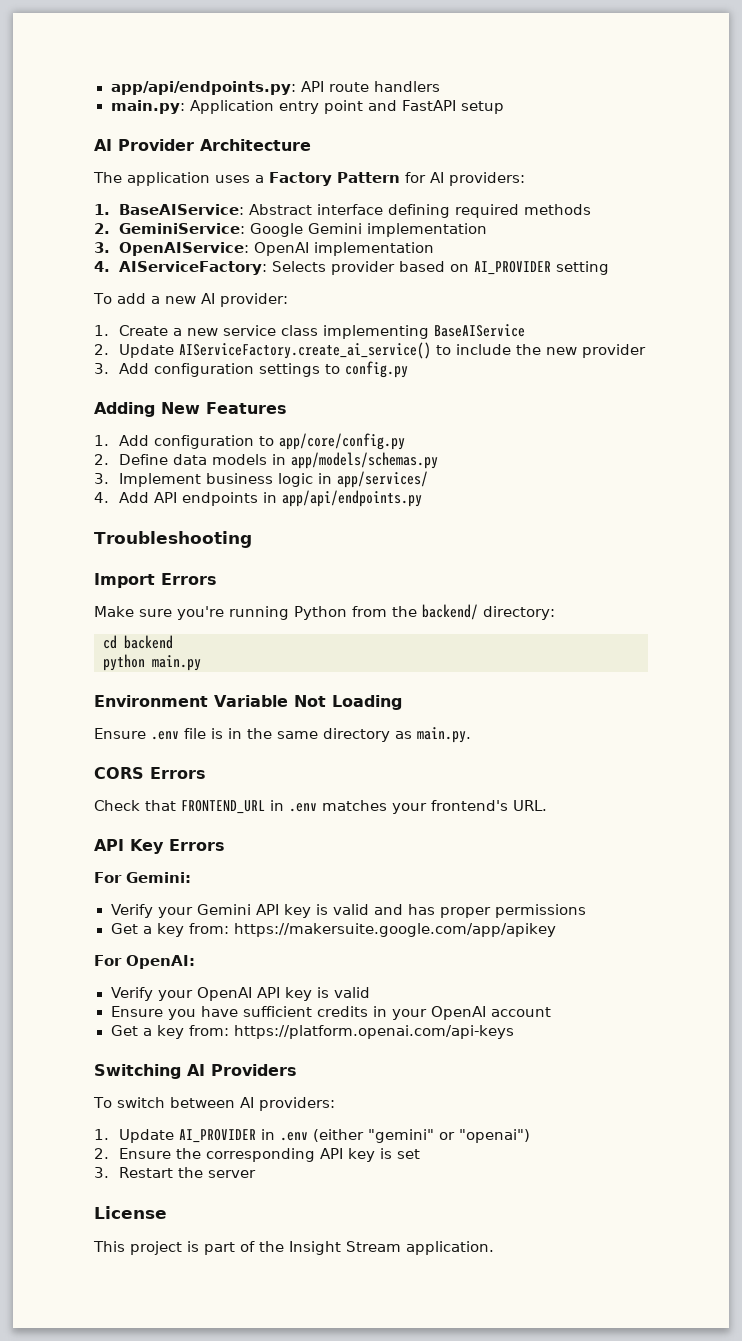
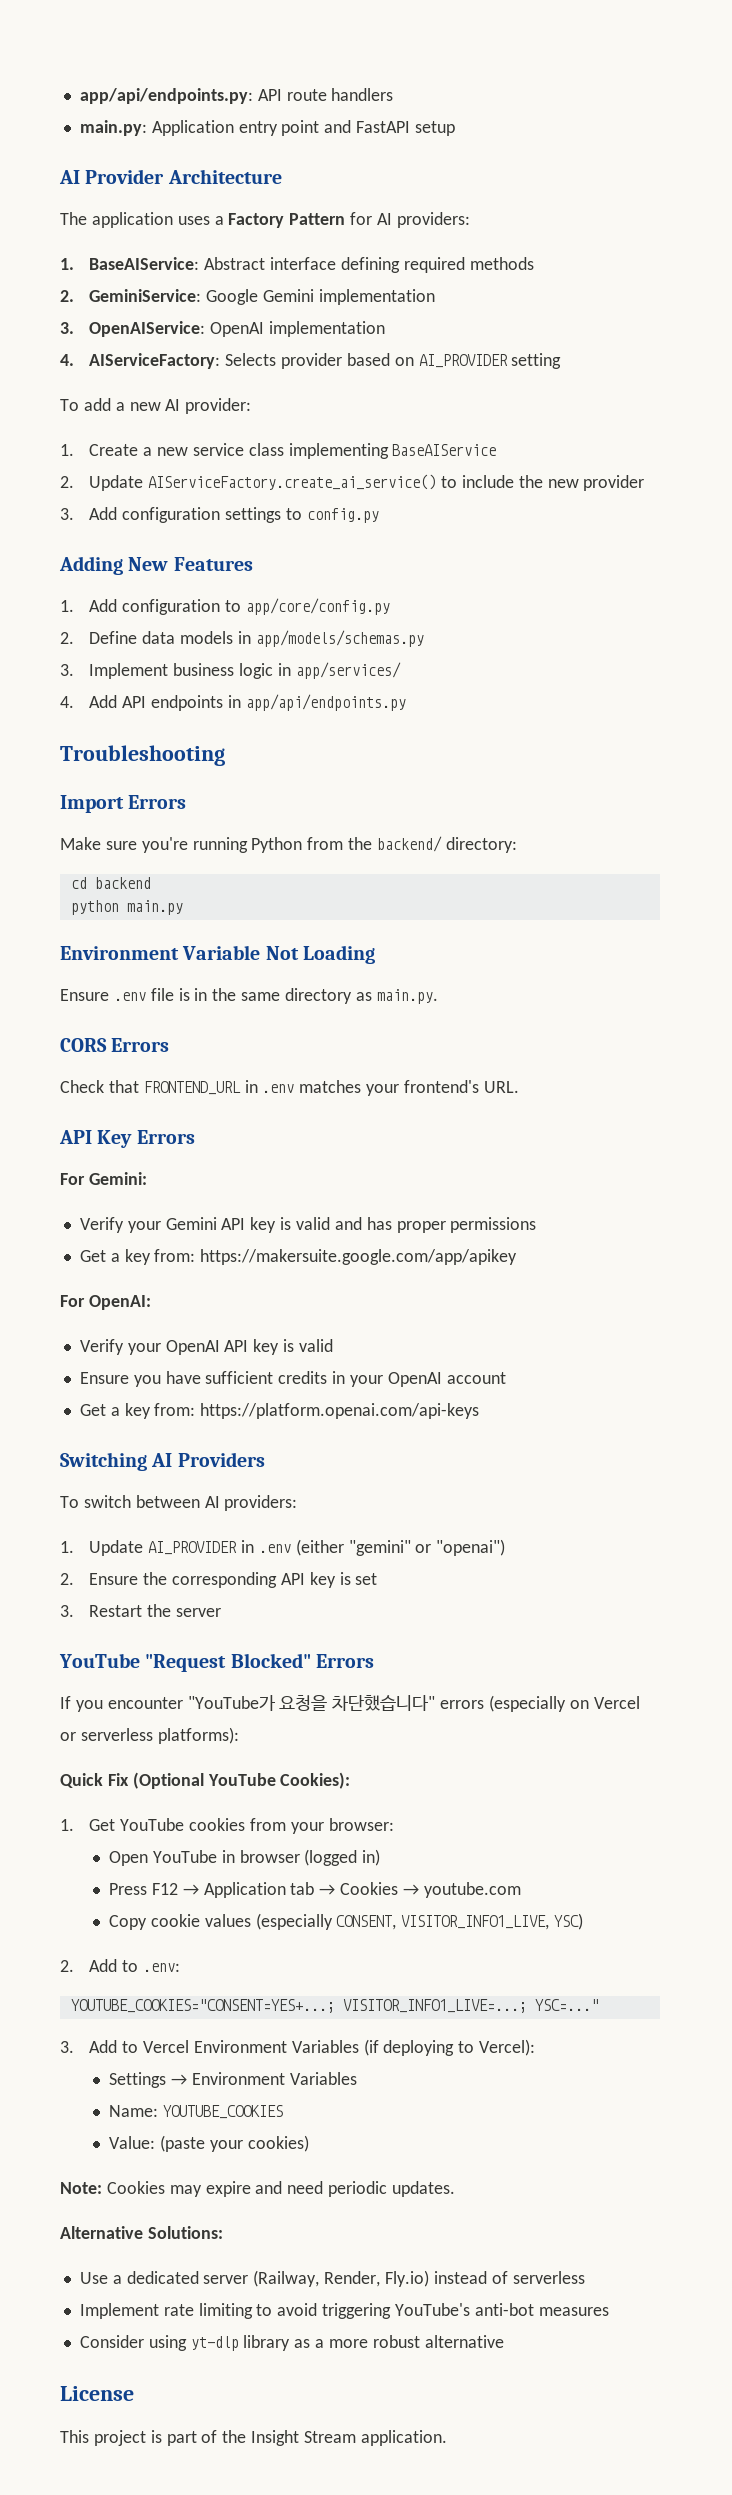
+ YouTube "Request Blocked" Errors
+ If you encounter "YouTube가 요청을 차단했습니다" errors (especially on Vercel or serverless platforms):
+ Quick Fix (Optional YouTube Cookies):
+ 1. Get YouTube cookies from your browser:
+ Open YouTube in browser (logged in)
+ Press F12 → Application tab → Cookies → youtube.com
+ Copy cookie values (especially CONSENT, VISITOR_INFO1_LIVE, YSC)
+ 2. Add to .env:
+ YOUTUBE_COOKIES="CONSENT=YES+...; VISITOR_INFO1_LIVE=...; YSC=..."
+ 3. Add to Vercel Environment Variables (if deploying to Vercel):
+ Settings → Environment Variables
+ Name: YOUTUBE_COOKIES
+ Value: (paste your cookies)
+ Note: Cookies may expire and need periodic updates.
+ Alternative Solutions:
+ Use a dedicated server (Railway, Render, Fly.io) instead of serverless
+ Implement rate limiting to avoid triggering YouTube's anti-bot measures
+ Consider using yt-dlp library as a more robust alternative

